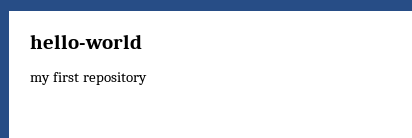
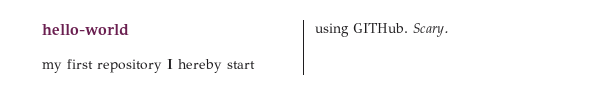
- my first repository
+ my first repository I hereby start using GITHub. Scary.

